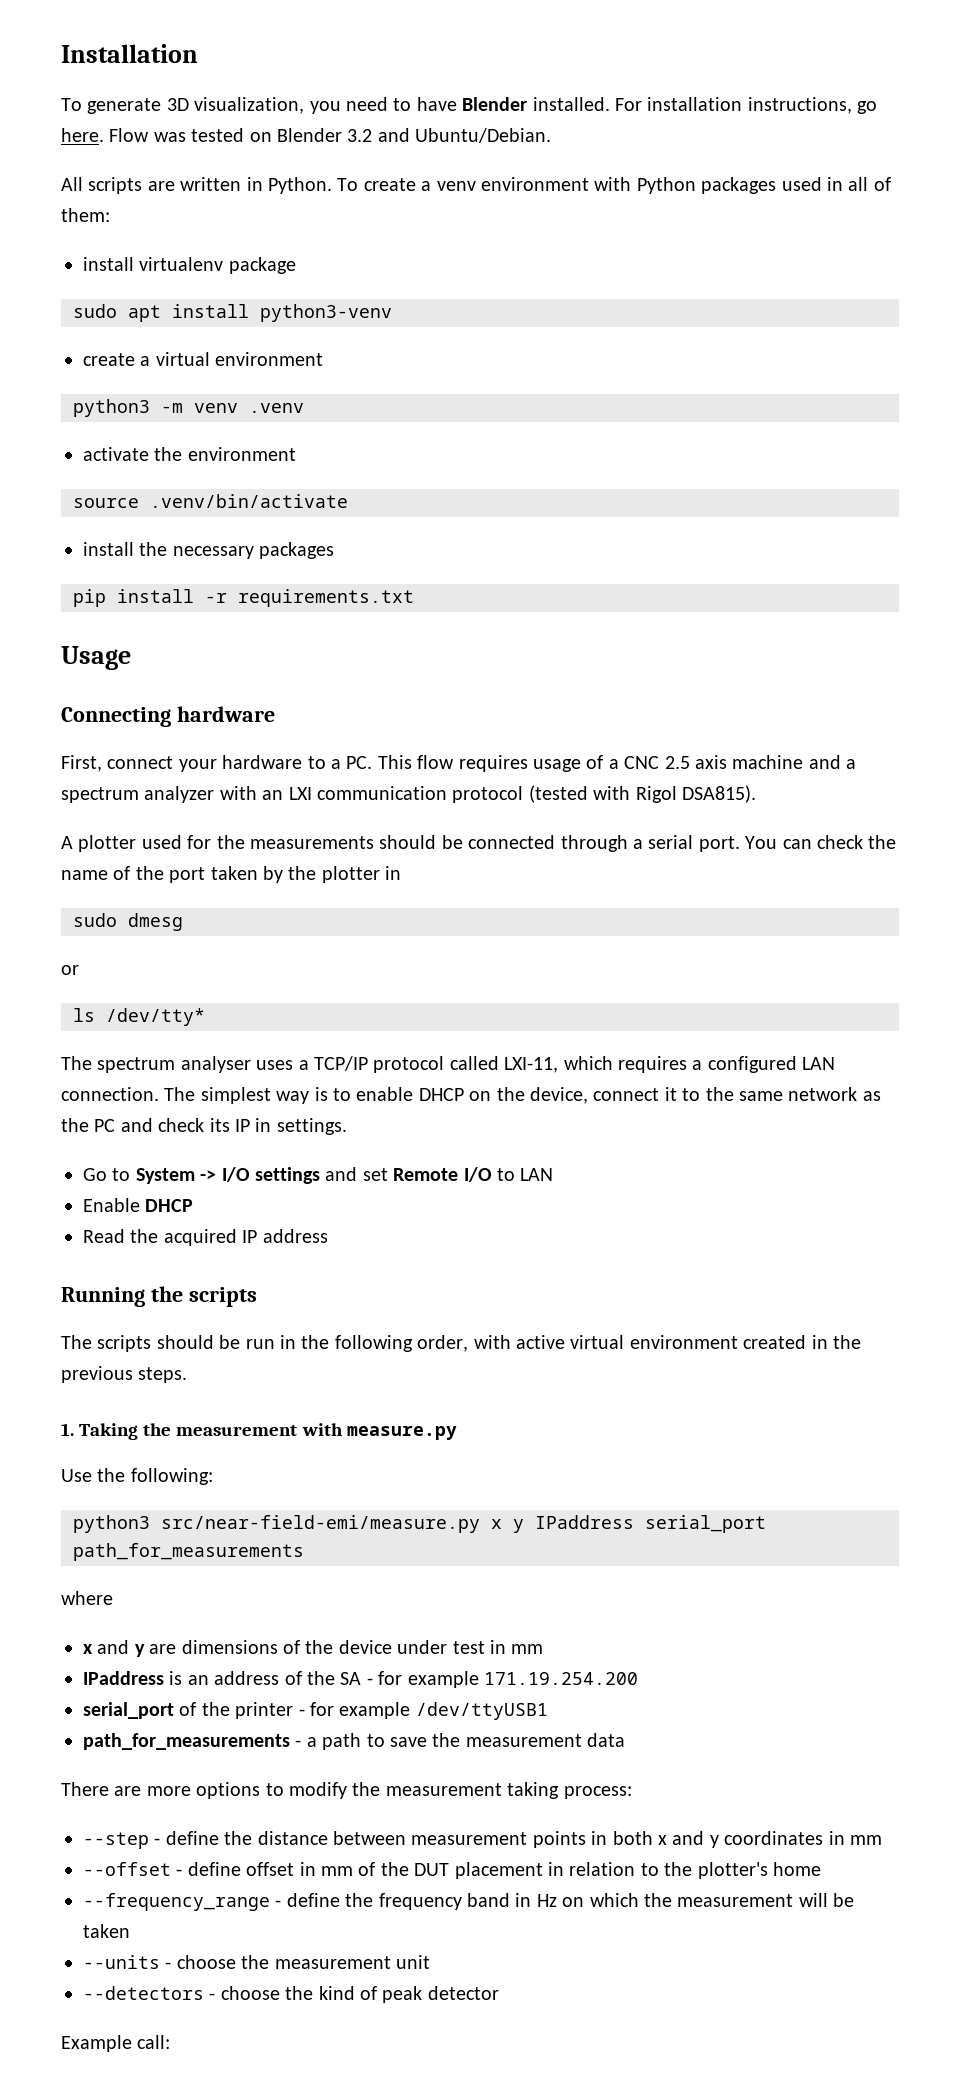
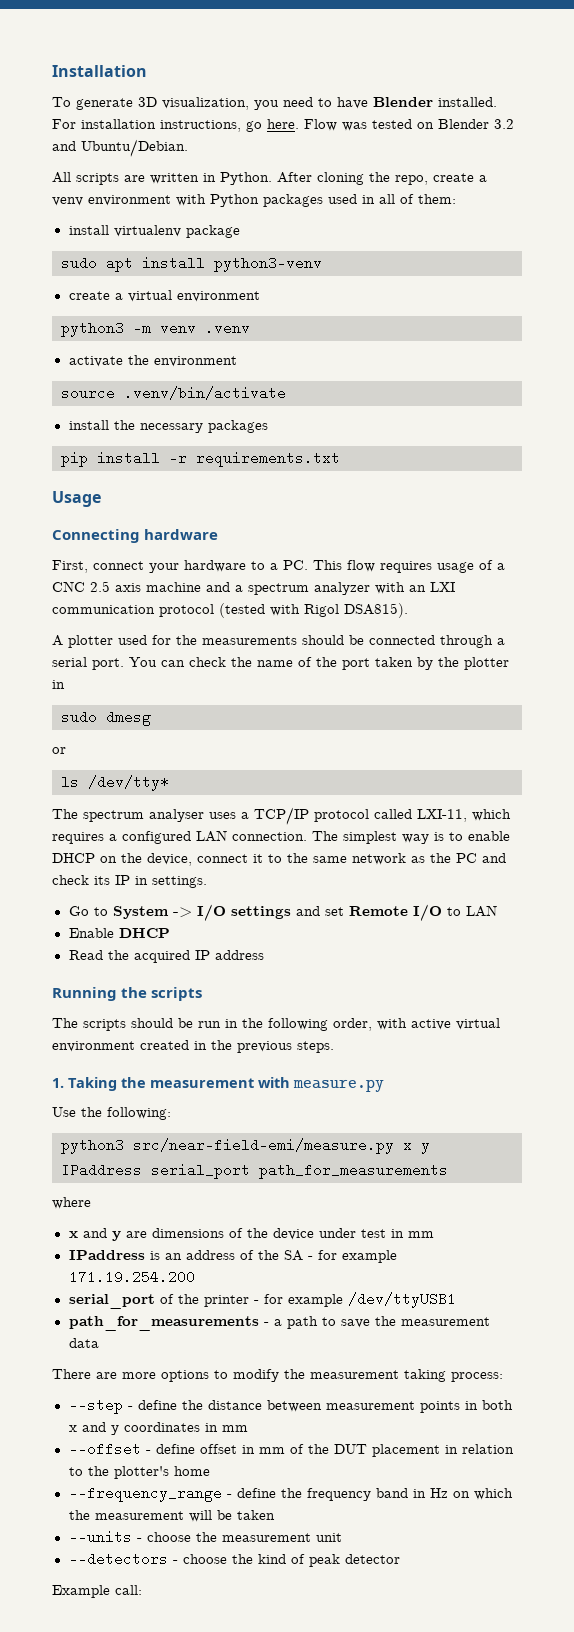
- To create a venv environment with Python packages used in all of them:
+ After cloning the repo, create a venv environment with Python packages used in all of them:

